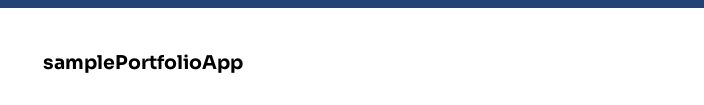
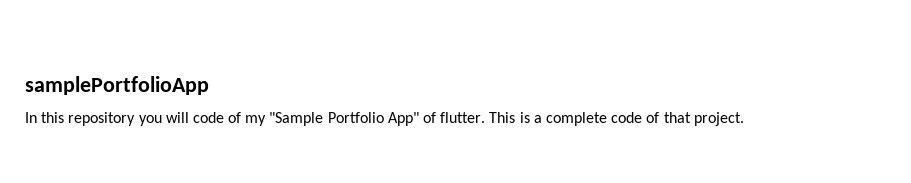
+ In this repository you will code of my "Sample Portfolio App" of flutter. This is a complete code of that project.

